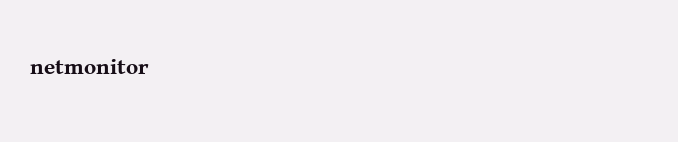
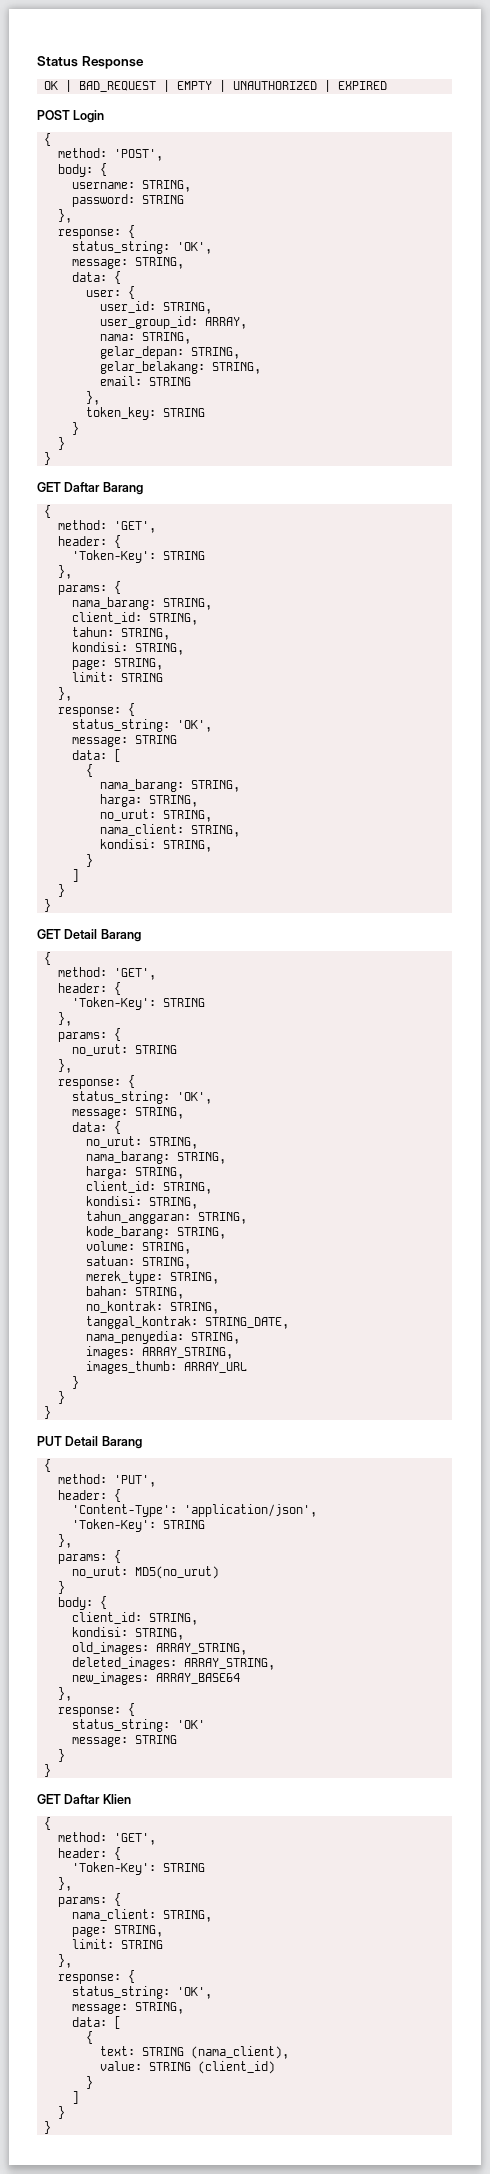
- netmonitor
+ Status Response
+ OK | BAD_REQUEST | EMPTY | UNAUTHORIZED | EXPIRED
+ POST Login
+ {
+ method: 'POST',
+ body: {
+ username: STRING,
+ password: STRING
+ },
+ response: {
+ status_string: 'OK',
+ message: STRING,
+ data: {
+ user: {
+ user_id: STRING,
+ user_group_id: ARRAY,
+ nama: STRING,
+ gelar_depan: STRING,
+ gelar_belakang: STRING,
+ email: STRING
+ },
+ token_key: STRING
+ }
+ }
+ }
+ GET Daftar Barang
+ {
+ method: 'GET',
+ header: {
+ 'Token-Key': STRING
+ },
+ params: {
+ nama_barang: STRING,
+ client_id: STRING,
+ tahun: STRING,
+ kondisi: STRING,
+ page: STRING,
+ limit: STRING
+ },
+ response: {
+ status_string: 'OK',
+ message: STRING
+ data: [
+ {
+ nama_barang: STRING,
+ harga: STRING,
+ no_urut: STRING,
+ nama_client: STRING,
+ kondisi: STRING,
+ }
+ ]
+ }
+ }
+ GET Detail Barang
+ {
+ method: 'GET',
+ header: {
+ 'Token-Key': STRING
+ },
+ params: {
+ no_urut: STRING
+ },
+ response: {
+ status_string: 'OK',
+ message: STRING,
+ data: {
+ no_urut: STRING,
+ nama_barang: STRING,
+ harga: STRING,
+ client_id: STRING,
+ kondisi: STRING,
+ tahun_anggaran: STRING,
+ kode_barang: STRING,
+ volume: STRING,
+ satuan: STRING,
+ merek_type: STRING,
+ bahan: STRING,
+ no_kontrak: STRING,
+ tanggal_kontrak: STRING_DATE,
+ nama_penyedia: STRING,
+ images: ARRAY_STRING,
+ images_thumb: ARRAY_URL
+ }
+ }
+ }
+ PUT Detail Barang
+ {
+ method: 'PUT',
+ header: {
+ 'Content-Type': 'application/json',
+ 'Token-Key': STRING
+ },
+ params: {
+ no_urut: MD5(no_urut)
+ }
+ body: {
+ client_id: STRING,
+ kondisi: STRING,
+ old_images: ARRAY_STRING,
+ deleted_images: ARRAY_STRING,
+ new_images: ARRAY_BASE64
+ },
+ response: {
+ status_string: 'OK'
+ message: STRING
+ }
+ }
+ GET Daftar Klien
+ {
+ method: 'GET',
+ header: {
+ 'Token-Key': STRING
+ },
+ params: {
+ nama_client: STRING,
+ page: STRING,
+ limit: STRING
+ },
+ response: {
+ status_string: 'OK',
+ message: STRING,
+ data: [
+ {
+ text: STRING (nama_client),
+ value: STRING (client_id)
+ }
+ ]
+ }
+ }

